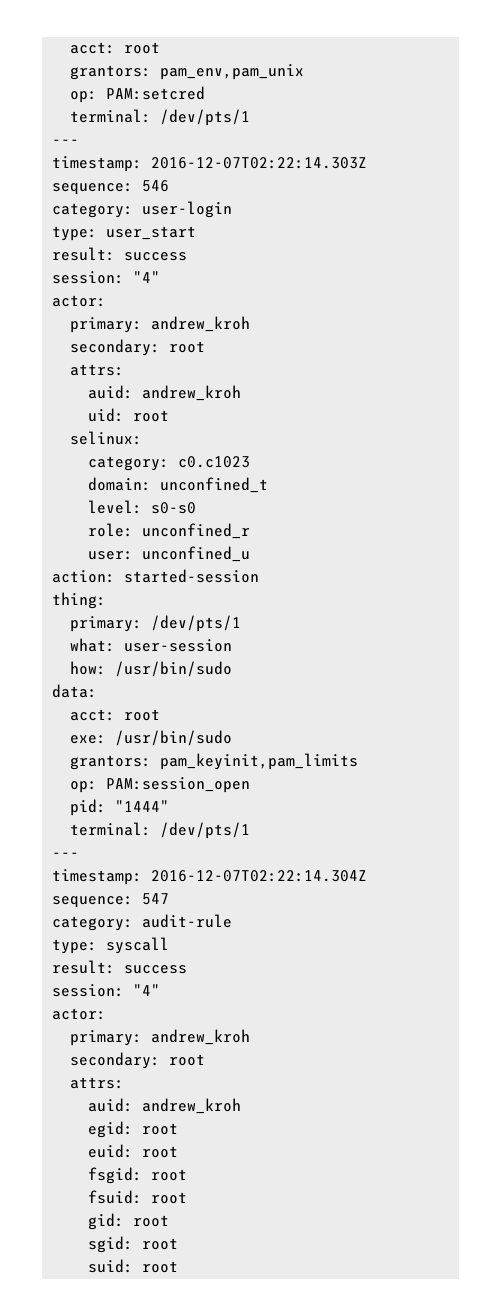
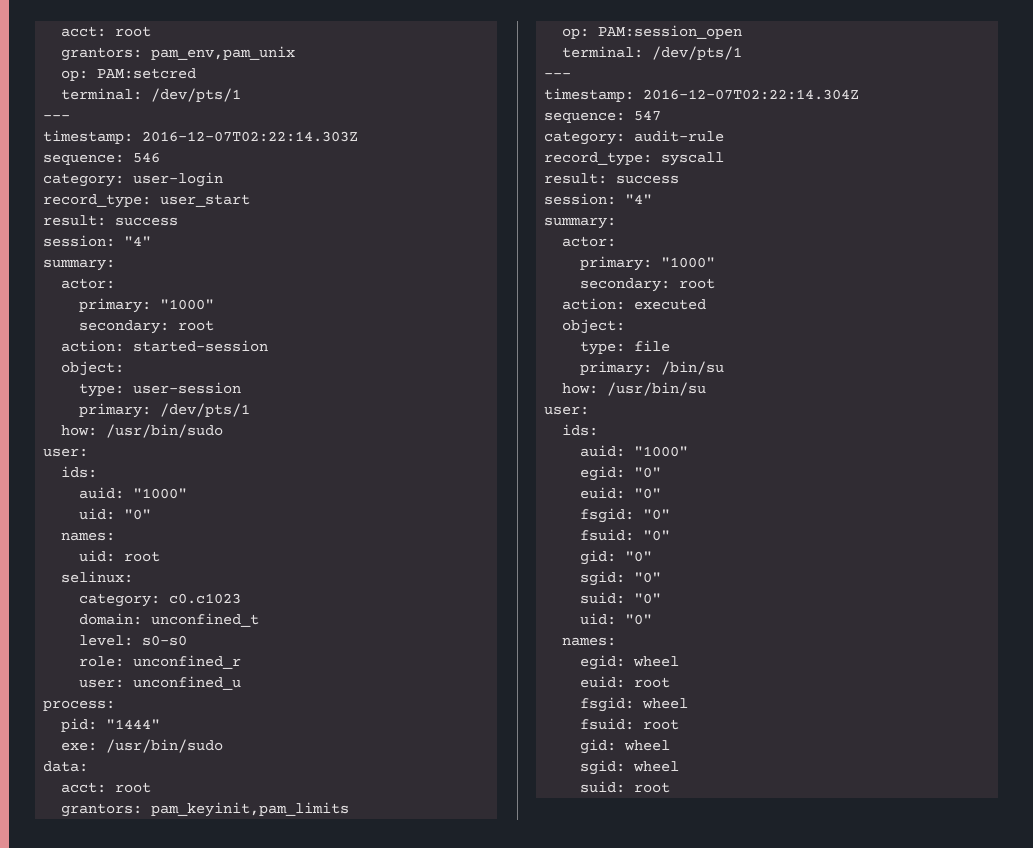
- type: user_start
+ record_type: user_start
  result: success
  session: "4"
+ summary:
  actor:
- primary: andrew_kroh
+ primary: "1000"
  secondary: root
- attrs:
- auid: andrew_kroh
+ action: started-session
+ object:
+ type: user-session
+ primary: /dev/pts/1
+ how: /usr/bin/sudo
+ user:
+ ids:
+ auid: "1000"
+ uid: "0"
+ names:
- action: started-session
- thing:
- primary: /dev/pts/1
- what: user-session
- how: /usr/bin/sudo
+ process:
+ pid: "1444"
+ exe: /usr/bin/sudo
- exe: /usr/bin/sudo
- pid: "1444"
- type: syscall
+ record_type: syscall
  result: success
  session: "4"
+ summary:
  actor:
- primary: andrew_kroh
+ primary: "1000"
  secondary: root
- attrs:
- auid: andrew_kroh
- egid: root
+ action: executed
+ object:
+ type: file
+ primary: /bin/su
+ how: /usr/bin/su
+ user:
+ ids:
+ auid: "1000"
+ egid: "0"
+ euid: "0"
+ fsgid: "0"
+ fsuid: "0"
+ gid: "0"
+ sgid: "0"
+ suid: "0"
+ uid: "0"
+ names:
+ egid: wheel
- fsgid: root
+ fsgid: wheel
- gid: root
- sgid: root
+ gid: wheel
+ sgid: wheel

